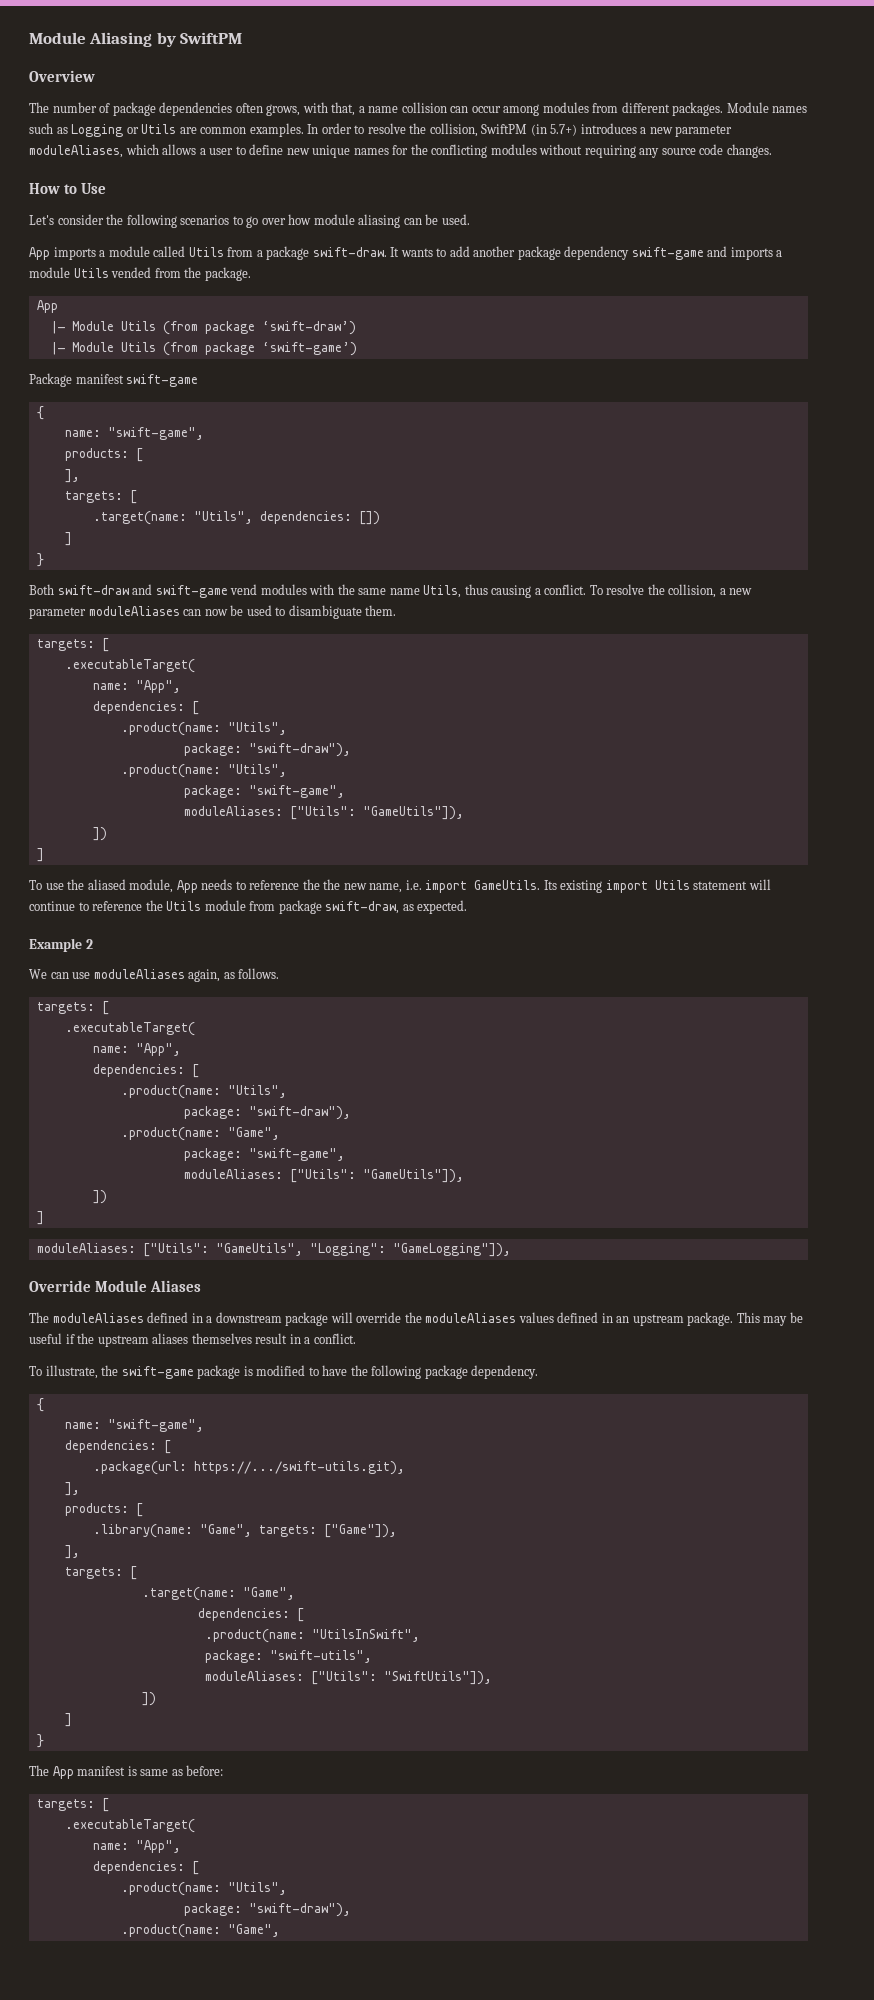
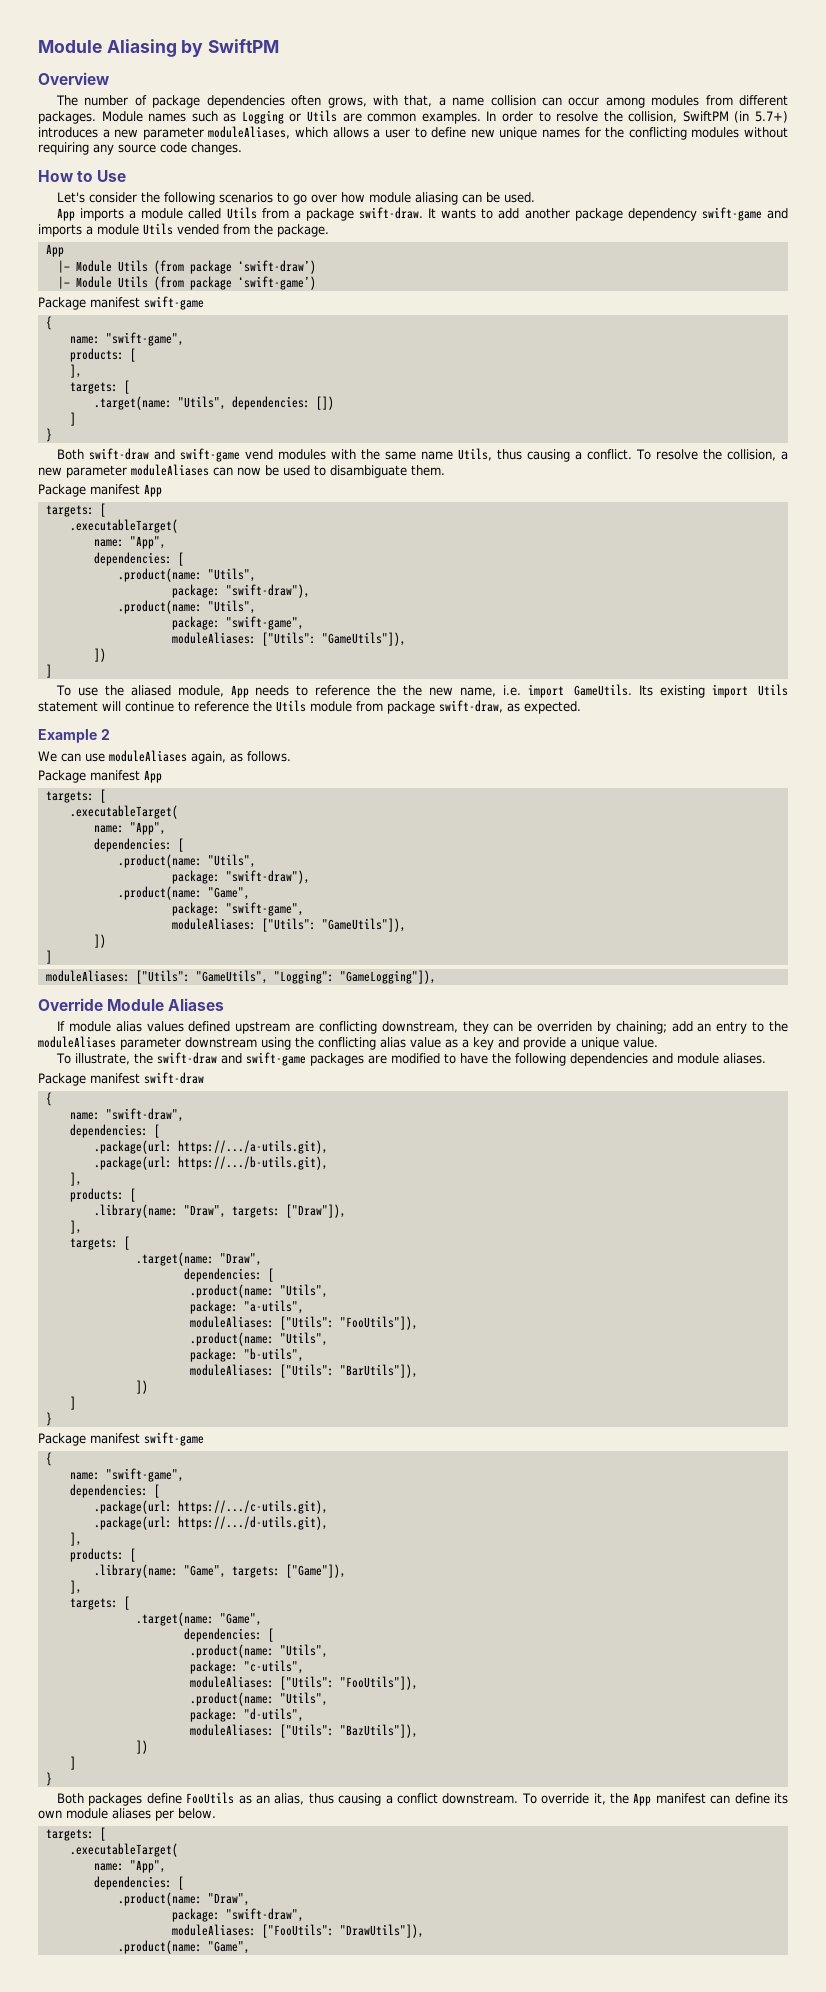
  To resolve the collision, a new parameter moduleAliases can now be used to disambiguate them.
+ Package manifest App
  We can use moduleAliases again, as follows.
+ Package manifest App
- The moduleAliases defined in a downstream package will override the moduleAliases values defined in an upstream package. This may be useful if the upstream aliases themselves result in a conflict.
- To illustrate, the swift-game package is modified to have the following package dependency.
+ If module alias values defined upstream are conflicting downstream, they can be overriden by chaining; add an entry to the moduleAliases parameter downstream using the conflicting alias value as a key and provide a unique value.
+ To illustrate, the swift-draw and swift-game packages are modified to have the following dependencies and module aliases.
+ Package manifest swift-draw
+ {
+ name: "swift-draw",
+ dependencies: [
+ .package(url: https://.../a-utils.git),
+ .package(url: https://.../b-utils.git),
+ ],
+ products: [
+ .library(name: "Draw", targets: ["Draw"]),
+ ],
+ targets: [
+ .target(name: "Draw",
+ dependencies: [
+ .product(name: "Utils",
+ package: "a-utils",
+ moduleAliases: ["Utils": "FooUtils"]),
+ .product(name: "Utils",
+ package: "b-utils",
+ moduleAliases: ["Utils": "BarUtils"]),
+ ])
+ ]
+ }
+ Package manifest swift-game
- .package(url: https://.../swift-utils.git),
+ .package(url: https://.../c-utils.git),
+ .package(url: https://.../d-utils.git),
  .target(name: "Game",
  dependencies: [
- .product(name: "UtilsInSwift",
- package: "swift-utils",
- moduleAliases: ["Utils": "SwiftUtils"]),
+ .product(name: "Utils",
+ package: "c-utils",
+ moduleAliases: ["Utils": "FooUtils"]),
+ .product(name: "Utils",
+ package: "d-utils",
+ moduleAliases: ["Utils": "BazUtils"]),
  ])
  ]
  }
- The App manifest is same as before:
+ Both packages define FooUtils as an alias, thus causing a conflict downstream. To override it, the App manifest can define its own module aliases per below.
  targets: [
  .executableTarget(
  name: "App",
  dependencies: [
- .product(name: "Utils",
- package: "swift-draw"),
+ .product(name: "Draw",
+ package: "swift-draw",
+ moduleAliases: ["FooUtils": "DrawUtils"]),

